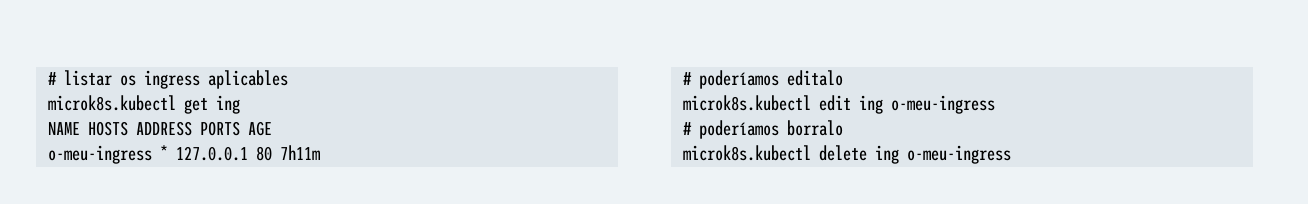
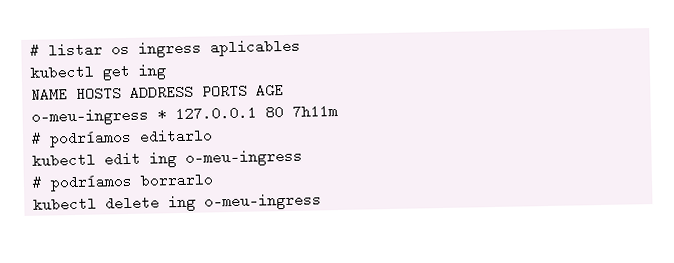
- microk8s.kubectl get ing
+ kubectl get ing
- # poderíamos editalo
- microk8s.kubectl edit ing o-meu-ingress
+ # podríamos editarlo
+ kubectl edit ing o-meu-ingress
- # poderíamos borralo
- microk8s.kubectl delete ing o-meu-ingress
+ # podríamos borrarlo
+ kubectl delete ing o-meu-ingress

